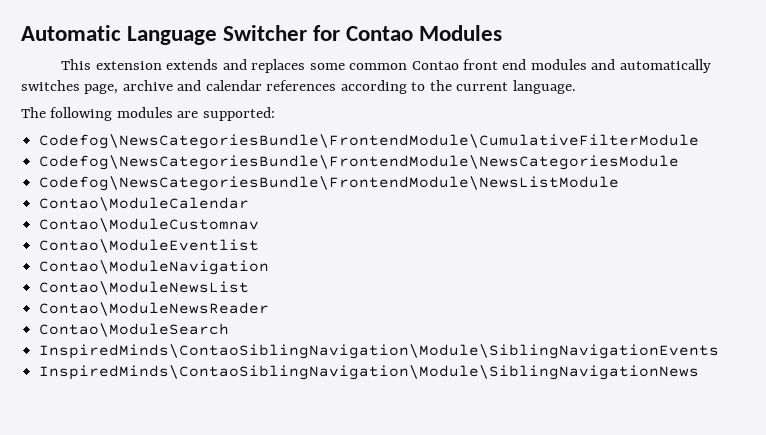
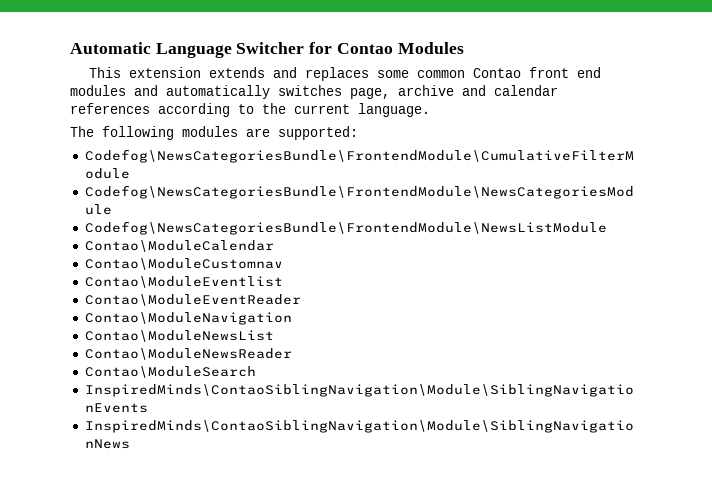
+ Contao\ModuleEventReader

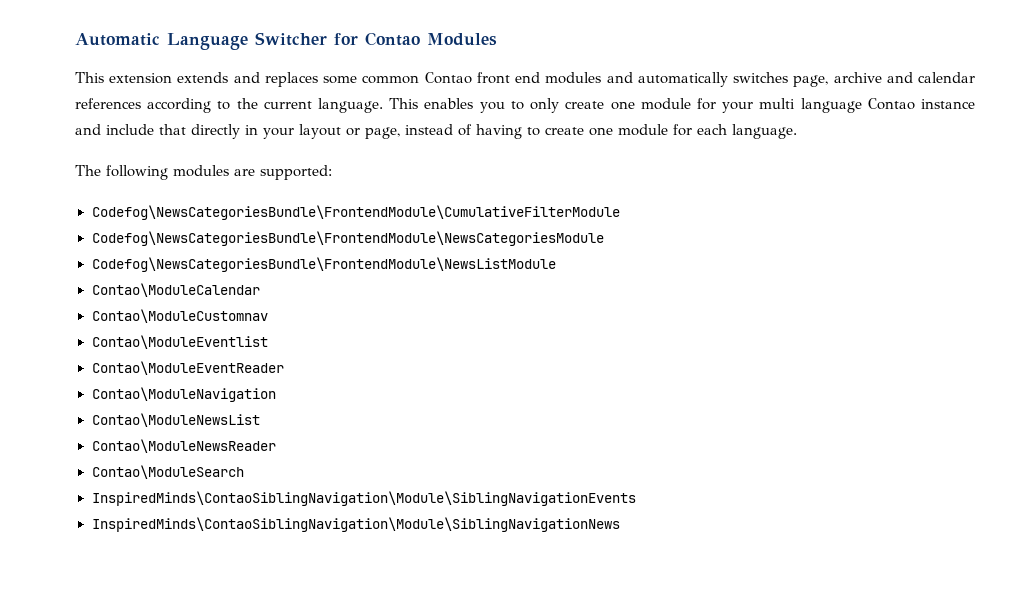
+ This enables you to only create one module for your multi language Contao instance and include that directly in your layout or page, instead of having to create one module for each language.

